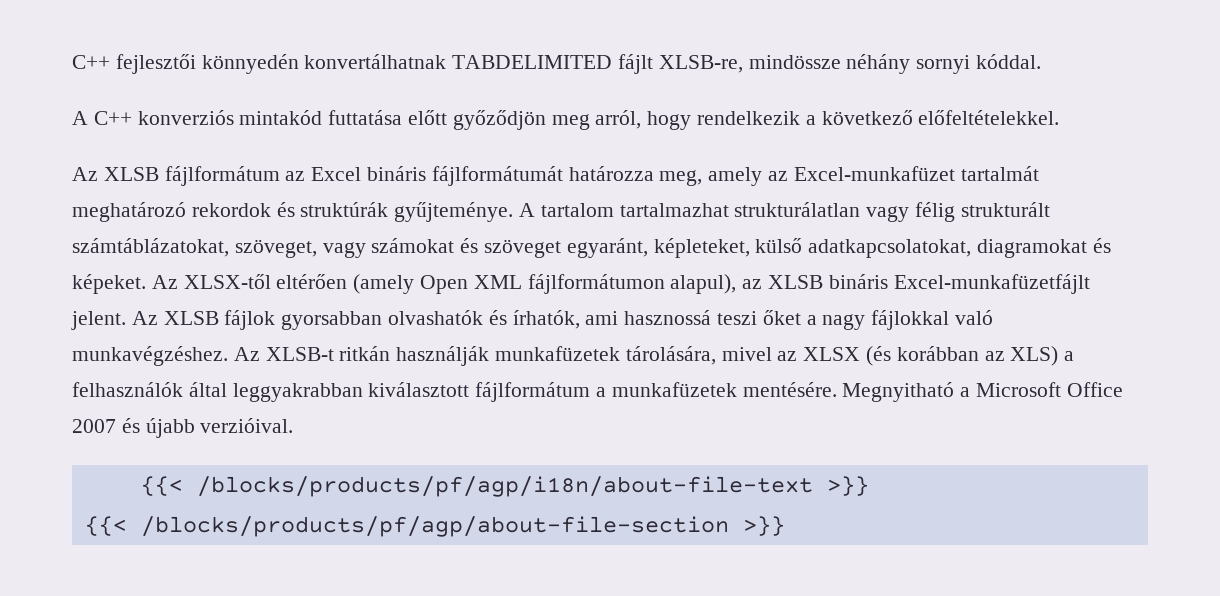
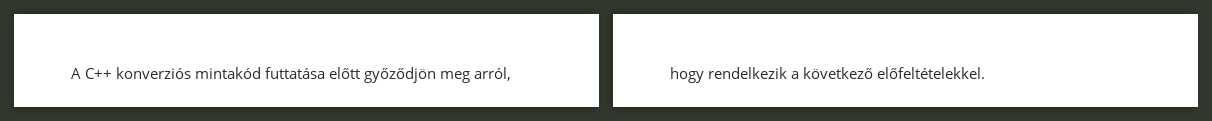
- C++ fejlesztői könnyedén konvertálhatnak TABDELIMITED fájlt XLSB-re, mindössze néhány sornyi kóddal.
- Az XLSB fájlformátum az Excel bináris fájlformátumát határozza meg, amely az Excel-munkafüzet tartalmát meghatározó rekordok és struktúrák gyűjteménye. A tartalom tartalmazhat strukturálatlan vagy félig strukturált számtáblázatokat, szöveget, vagy számokat és szöveget egyaránt, képleteket, külső adatkapcsolatokat, diagramokat és képeket. Az XLSX-től eltérően (amely Open XML fájlformátumon alapul), az XLSB bináris Excel-munkafüzetfájlt jelent. Az XLSB fájlok gyorsabban olvashatók és írhatók, ami hasznossá teszi őket a nagy fájlokkal való munkavégzéshez. Az XLSB-t ritkán használják munkafüzetek tárolására, mivel az XLSX (és korábban az XLS) a felhasználók által leggyakrabban kiválasztott fájlformátum a munkafüzetek mentésére. Megnyitható a Microsoft Office 2007 és újabb verzióival.
- {{< /blocks/products/pf/agp/i18n/about-file-text >}}
- {{< /blocks/products/pf/agp/about-file-section >}}

